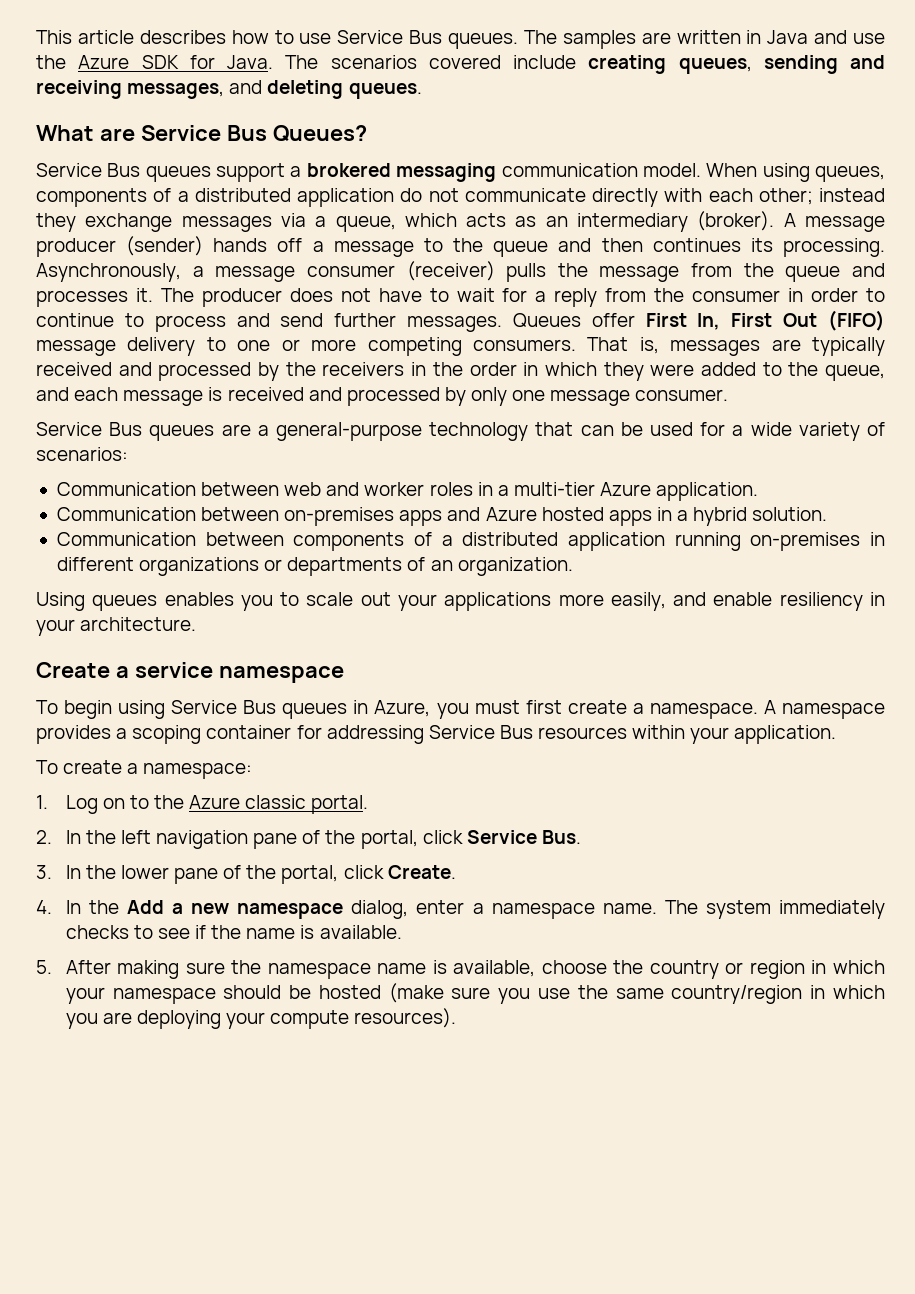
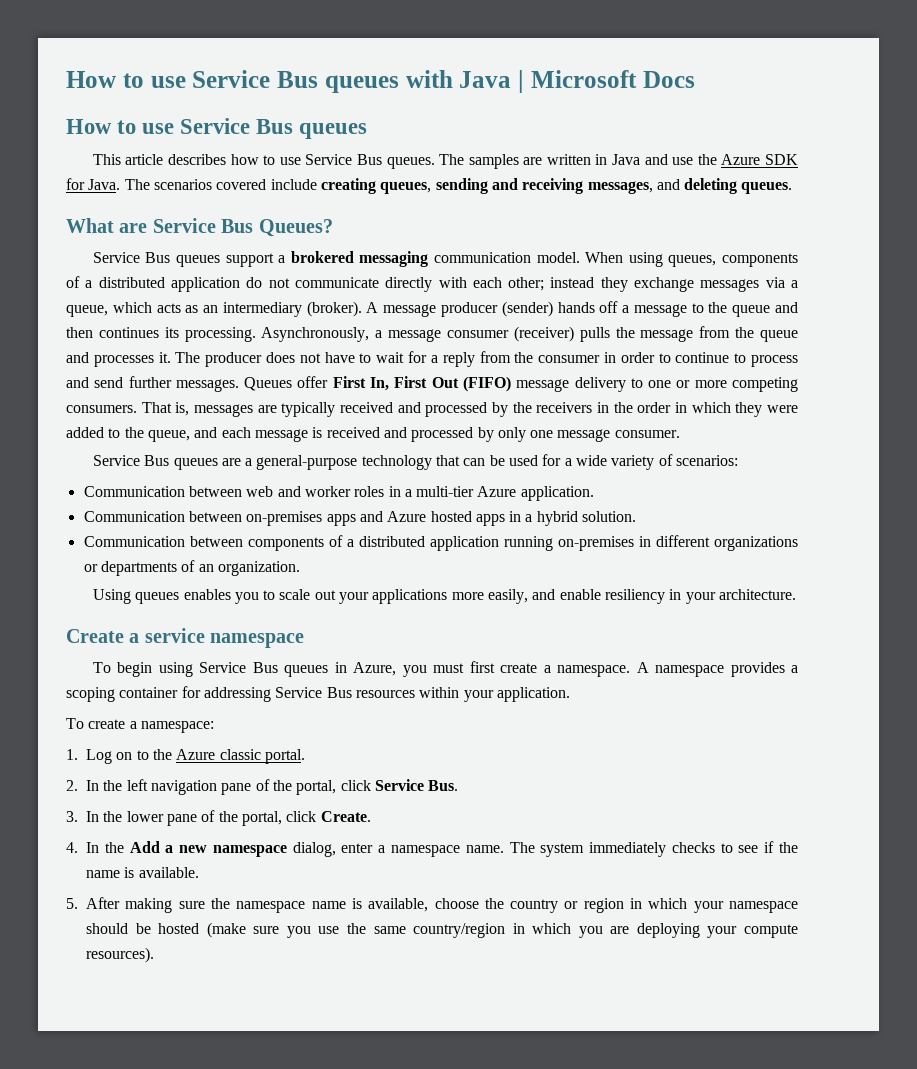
+ How to use Service Bus queues with Java | Microsoft Docs
+ How to use Service Bus queues

